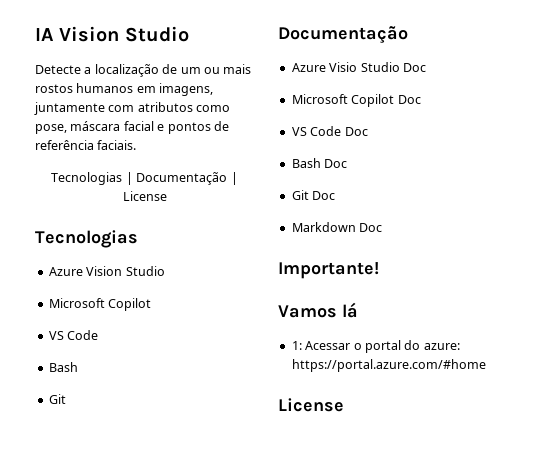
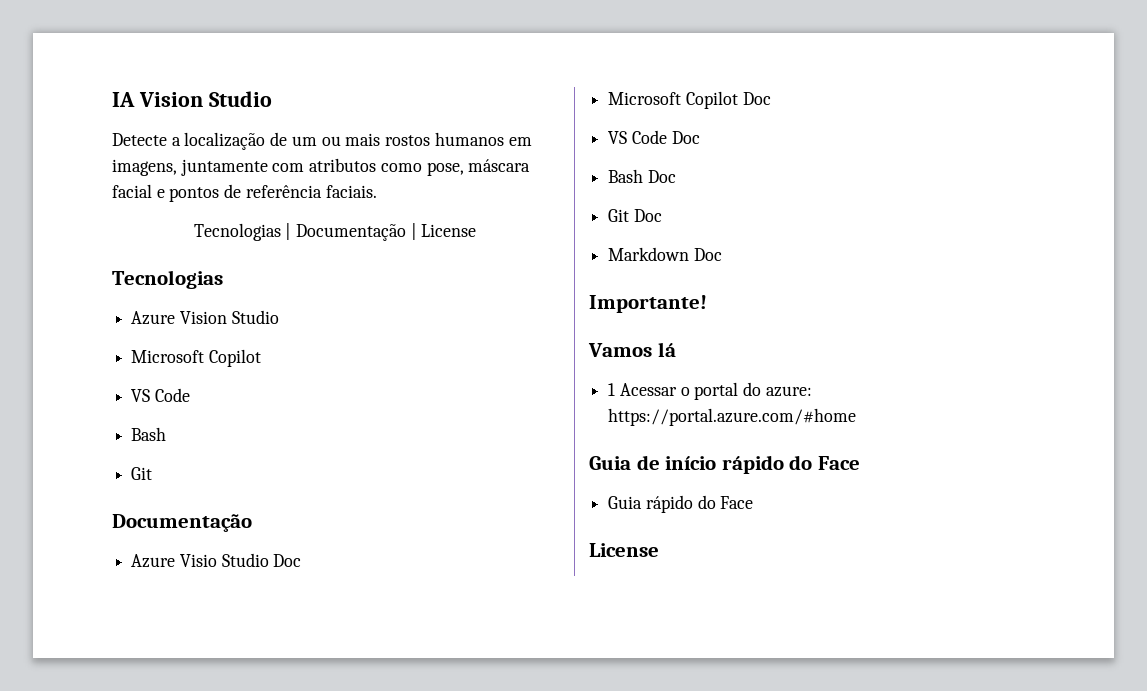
- 1: Acessar o portal do azure: https://portal.azure.com/#home
+ 1 Acessar o portal do azure: https://portal.azure.com/#home
+ Guia de início rápido do Face
+ Guia rápido do Face

